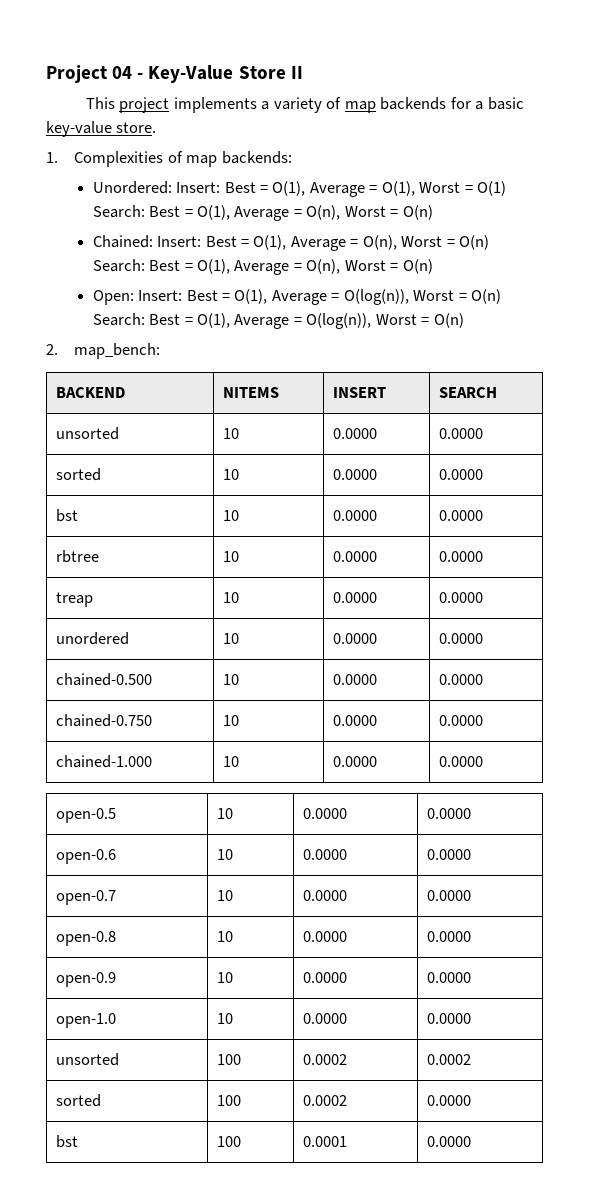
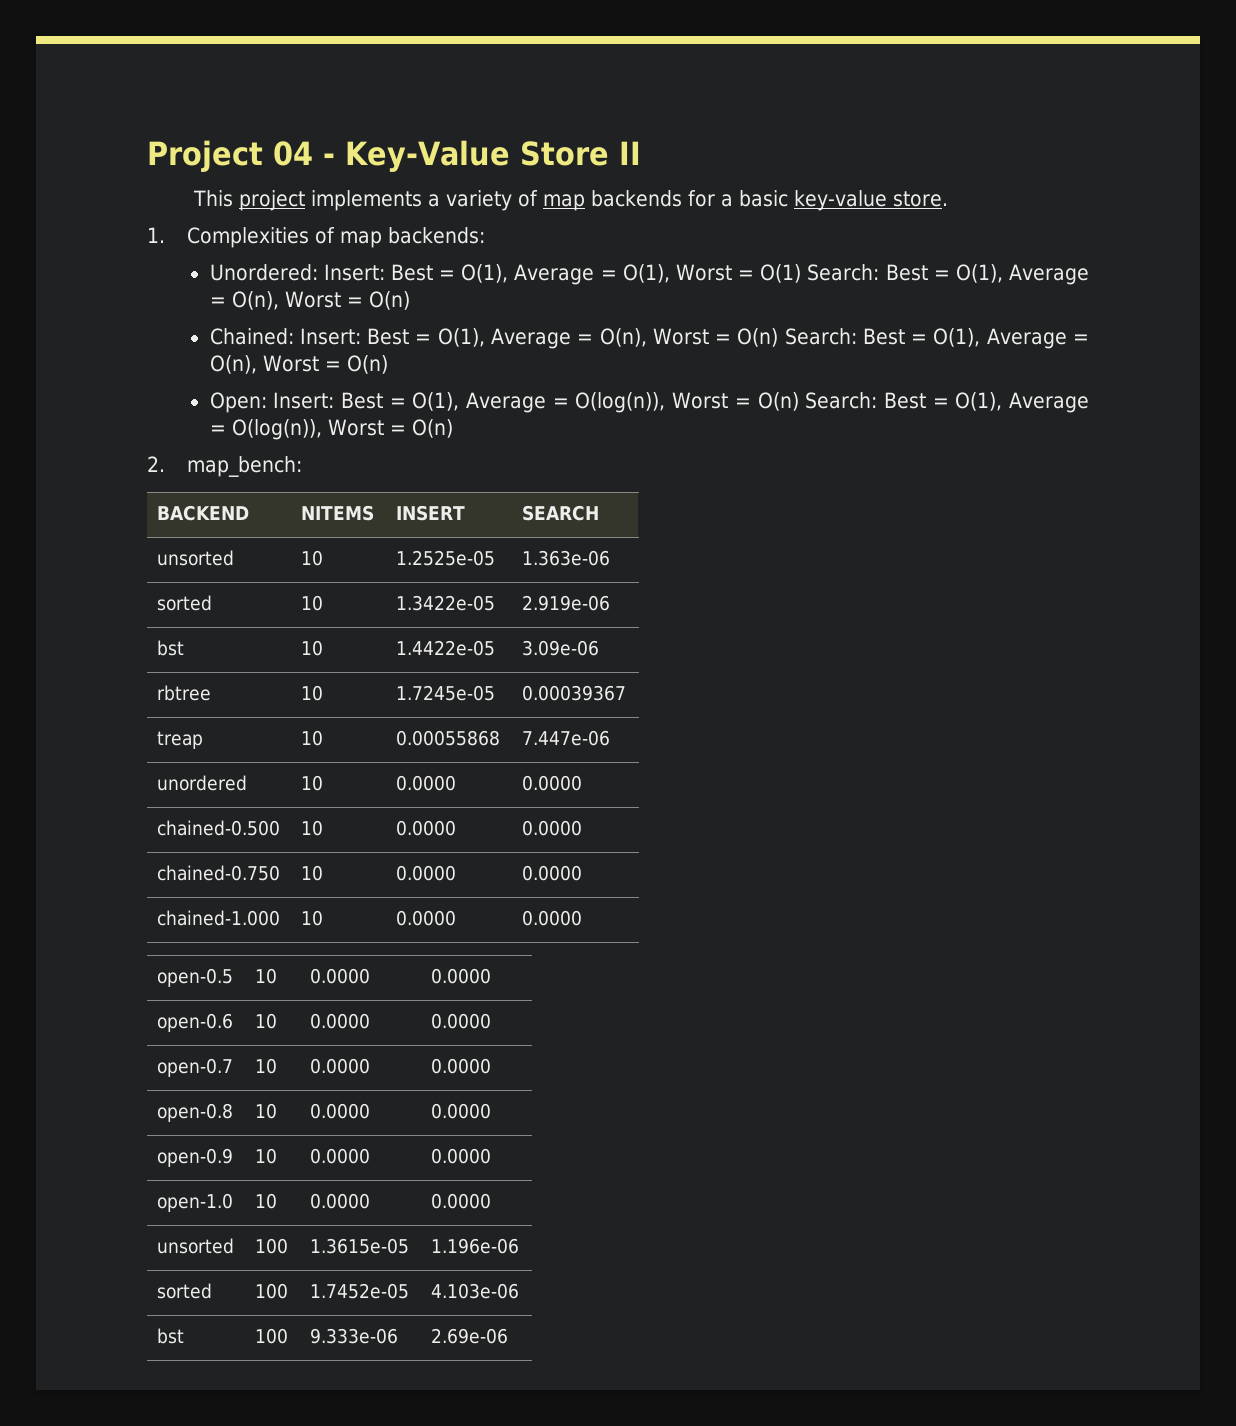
- unsorted | 10 | 0.0000 | 0.0000
+ unsorted | 10 | 1.2525e-05 | 1.363e-06
- sorted | 10 | 0.0000 | 0.0000
+ sorted | 10 | 1.3422e-05 | 2.919e-06
- bst | 10 | 0.0000 | 0.0000
+ bst | 10 | 1.4422e-05 | 3.09e-06
- rbtree | 10 | 0.0000 | 0.0000
+ rbtree | 10 | 1.7245e-05 | 0.00039367
- treap | 10 | 0.0000 | 0.0000
+ treap | 10 | 0.00055868 | 7.447e-06
- unsorted | 100 | 0.0002 | 0.0002
+ unsorted | 100 | 1.3615e-05 | 1.196e-06
- sorted | 100 | 0.0002 | 0.0000
+ sorted | 100 | 1.7452e-05 | 4.103e-06
- bst | 100 | 0.0001 | 0.0000
+ bst | 100 | 9.333e-06 | 2.69e-06

